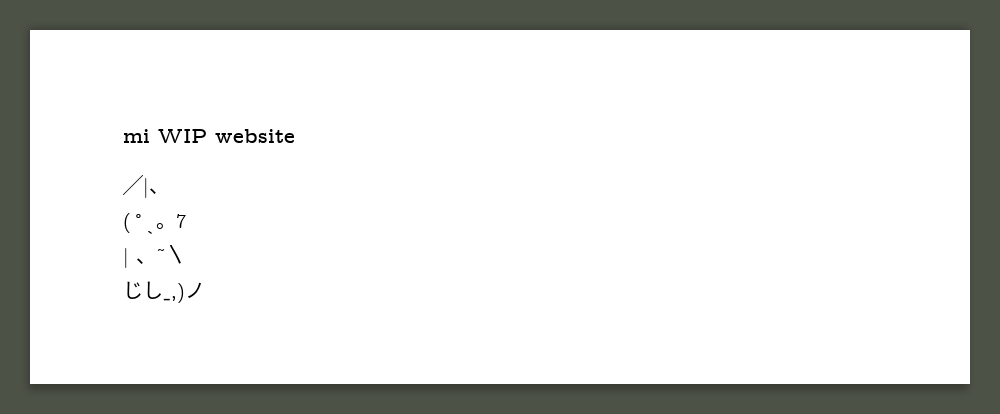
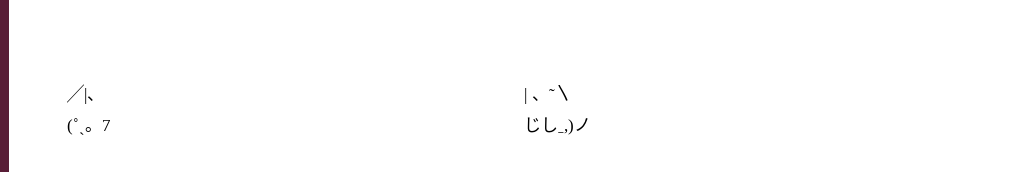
- mi WIP website

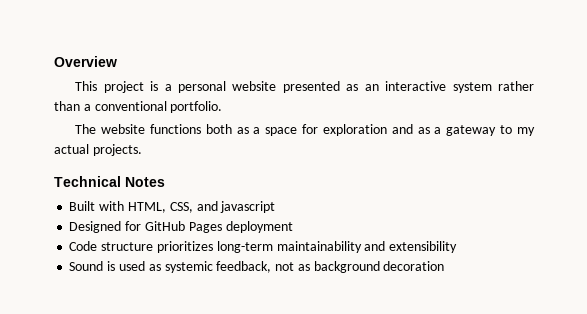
- ╱|、
- (˚ˎ。7
- | 、˜〵
- じしˍ,)ノ
+ Overview
+ This project is a personal website presented as an interactive system rather than a conventional portfolio.
+ The website functions both as a space for exploration and as a gateway to my actual projects.
+ Technical Notes
+ Built with HTML, CSS, and javascript
+ Designed for GitHub Pages deployment
+ Code structure prioritizes long-term maintainability and extensibility
+ Sound is used as systemic feedback, not as background decoration

